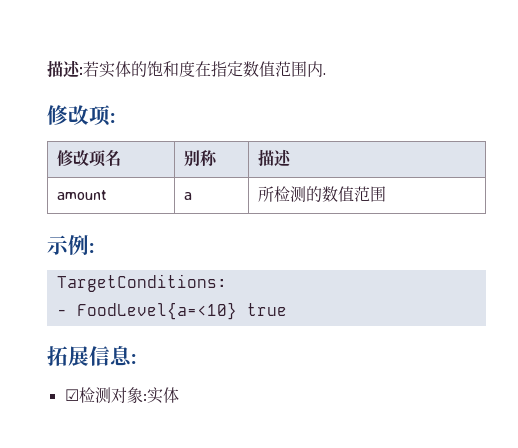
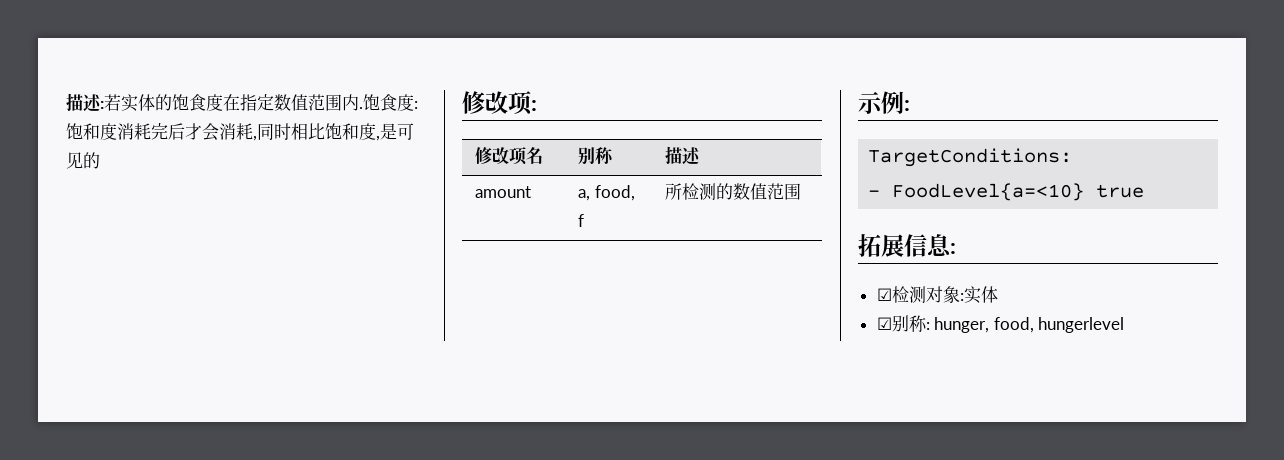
- 描述:若实体的饱和度在指定数值范围内.
+ 描述:若实体的饱食度在指定数值范围内.饱食度:饱和度消耗完后才会消耗,同时相比饱和度,是可见的
- amount | a | 所检测的数值范围
+ amount | a, food, f | 所检测的数值范围
+ ☑别称: hunger, food, hungerlevel

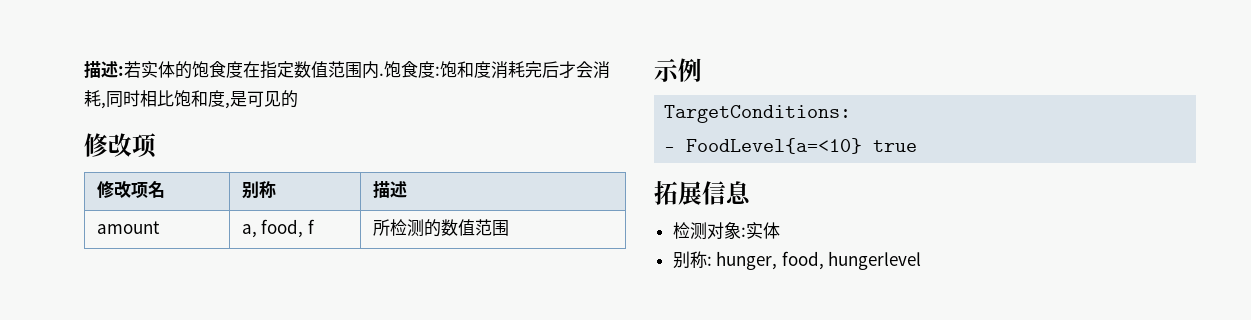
  饱食度:饱和度消耗完后才会消耗,同时相比饱和度,是可见的
- 修改项:
+ 修改项
- 示例:
+ 示例
- 拓展信息:
- ☑检测对象:实体
+ 拓展信息
+ 检测对象:实体
- ☑别称: hunger, food, hungerlevel
+ 别称: hunger, food, hungerlevel

